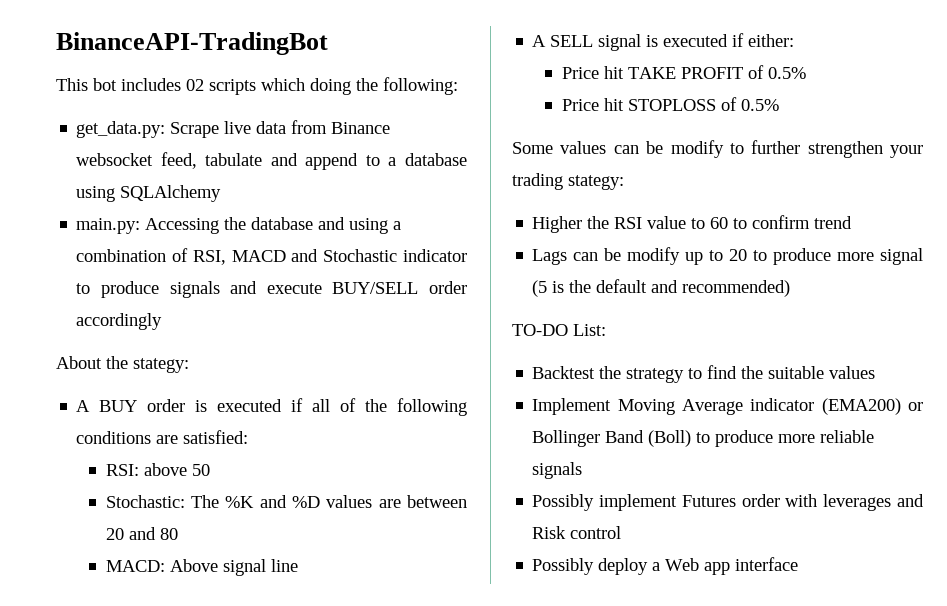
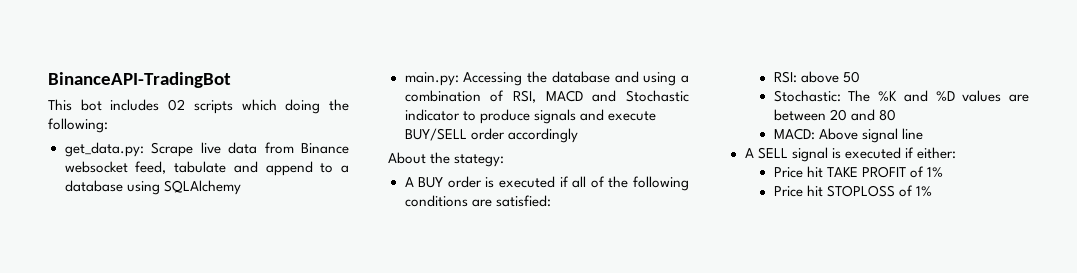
- Price hit TAKE PROFIT of 0.5%
+ Price hit TAKE PROFIT of 1%
- Price hit STOPLOSS of 0.5%
- Some values can be modify to further strengthen your trading stategy:
- Higher the RSI value to 60 to confirm trend
- Lags can be modify up to 20 to produce more signal (5 is the default and recommended)
- TO-DO List:
- Backtest the strategy to find the suitable values
- Implement Moving Average indicator (EMA200) or Bollinger Band (Boll) to produce more reliable signals
- Possibly implement Futures order with leverages and Risk control
- Possibly deploy a Web app interface
+ Price hit STOPLOSS of 1%

